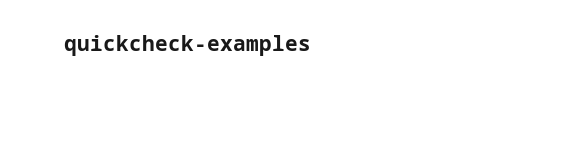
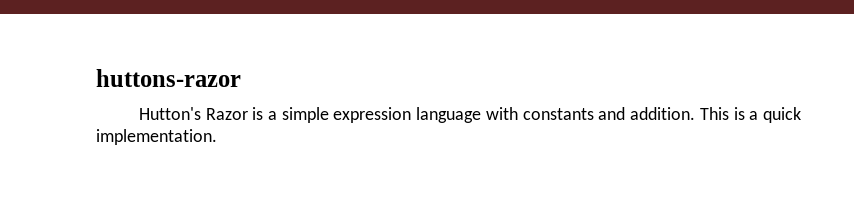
- quickcheck-examples
+ huttons-razor
+ Hutton's Razor is a simple expression language with constants and addition. This is a quick implementation.

